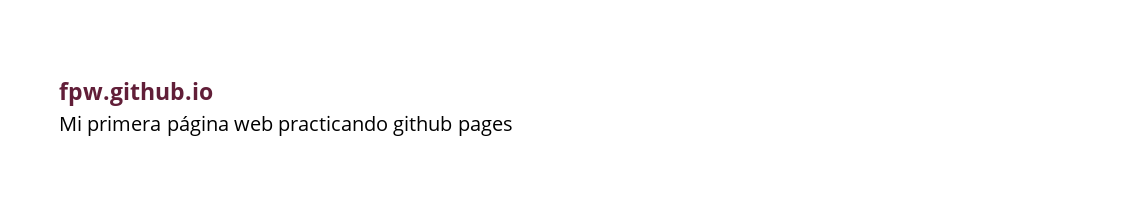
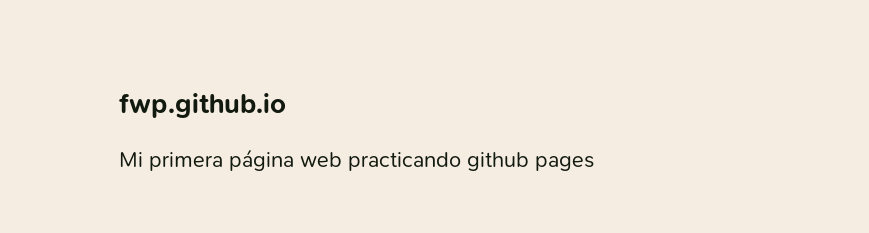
- fpw.github.io
+ fwp.github.io

